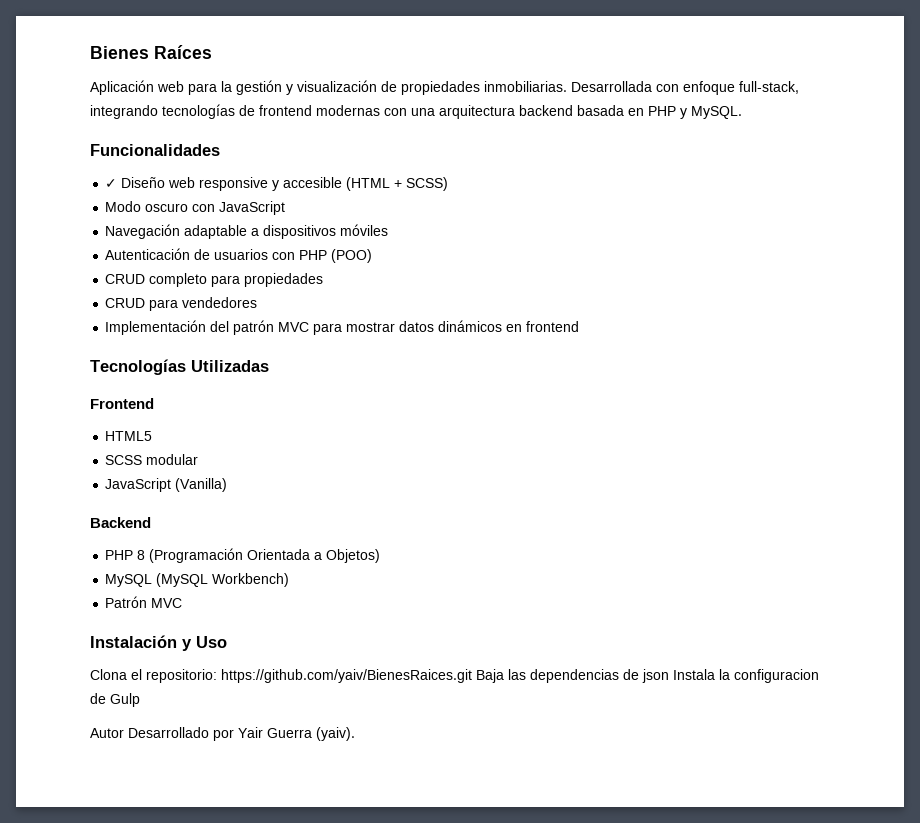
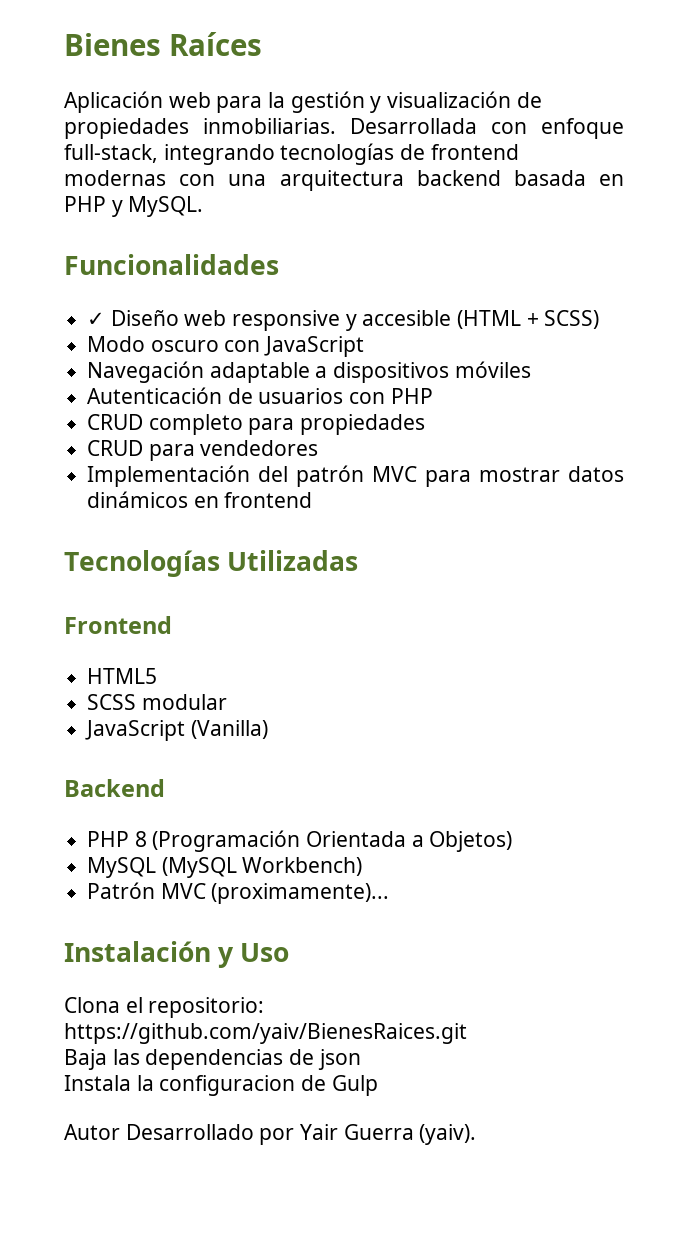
- Autenticación de usuarios con PHP (POO)
+ Autenticación de usuarios con PHP
- Patrón MVC
+ Patrón MVC (proximamente)...
- Clona el repositorio: https://github.com/yaiv/BienesRaices.git Baja las dependencias de json Instala la configuracion de Gulp
+ Clona el repositorio: https://github.com/yaiv/BienesRaices.git
+ Baja las dependencias de json
+ Instala la configuracion de Gulp

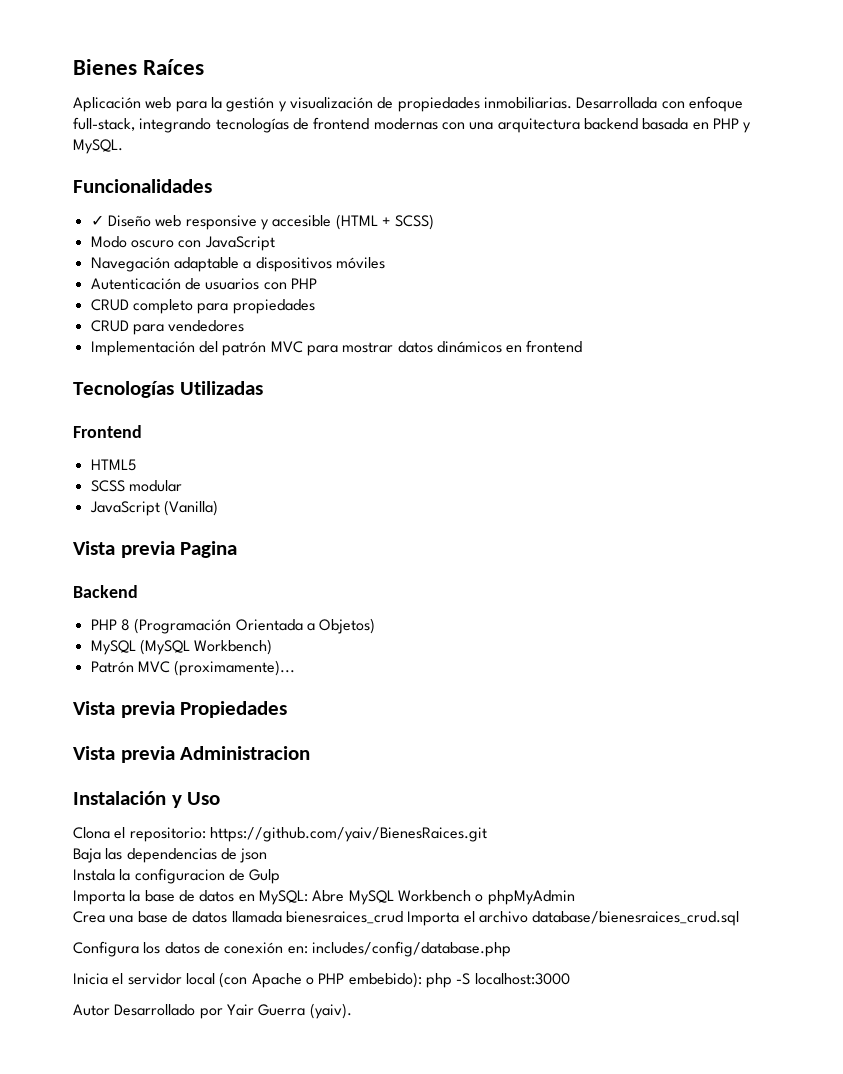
+ Vista previa Pagina
+ Vista previa Propiedades
+ Vista previa Administracion
+ Importa la base de datos en MySQL: Abre MySQL Workbench o phpMyAdmin
+ Crea una base de datos llamada bienesraices_crud Importa el archivo database/bienesraices_crud.sql
+ Configura los datos de conexión en: includes/config/database.php
+ Inicia el servidor local (con Apache o PHP embebido): php -S localhost:3000

